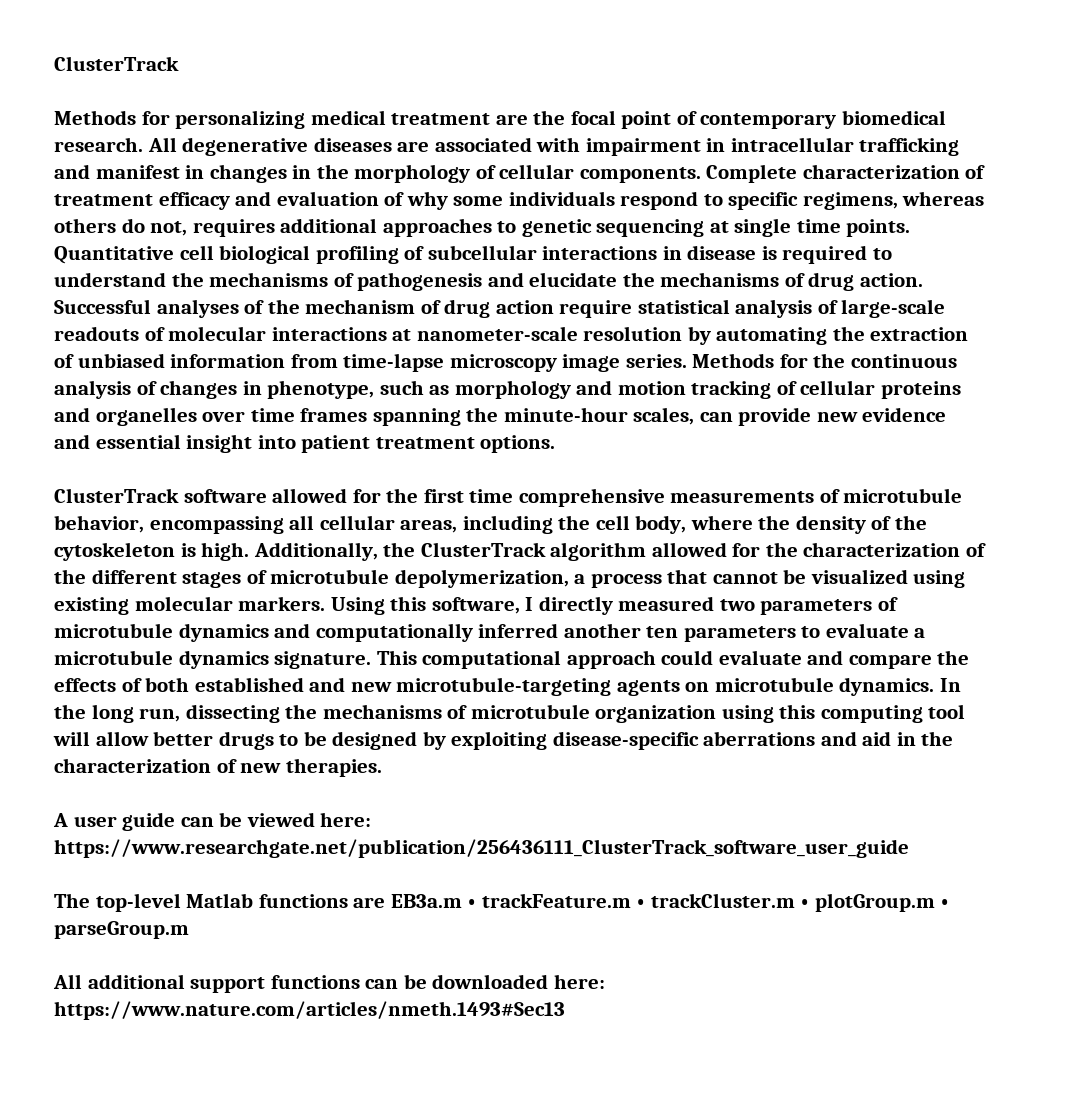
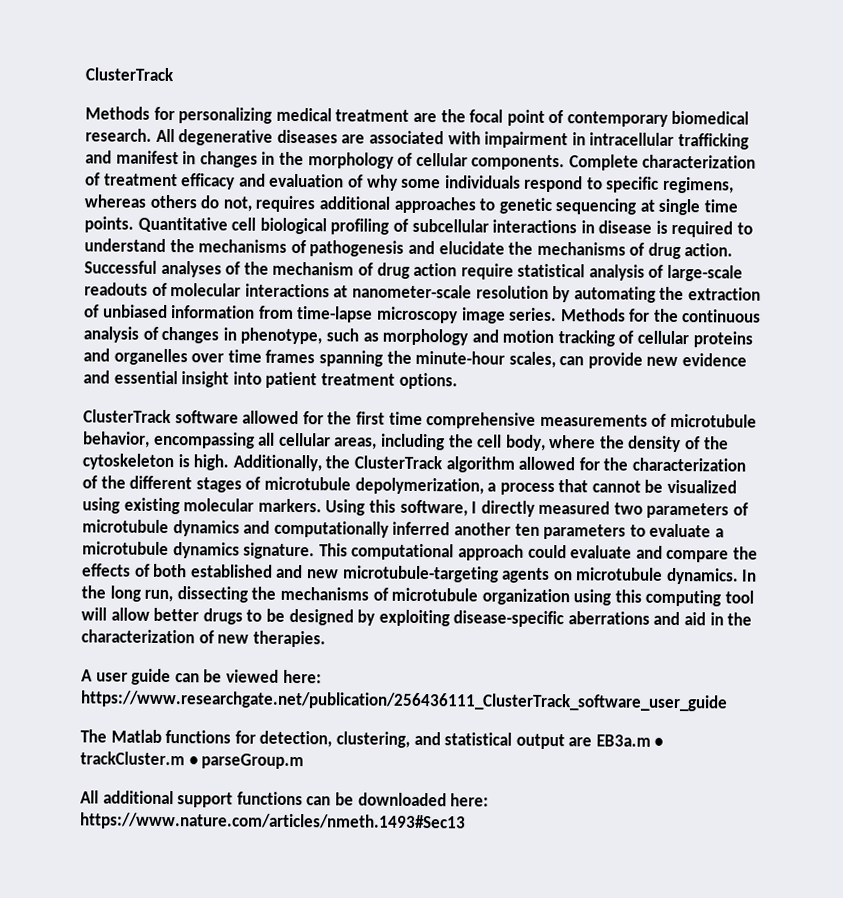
- The top-level Matlab functions are EB3a.m • trackFeature.m • trackCluster.m • plotGroup.m • parseGroup.m
+ The Matlab functions for detection, clustering, and statistical output are EB3a.m • trackCluster.m • parseGroup.m

